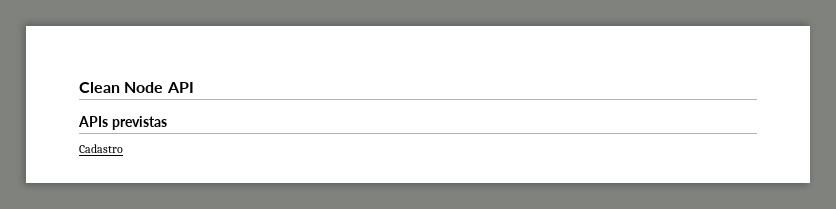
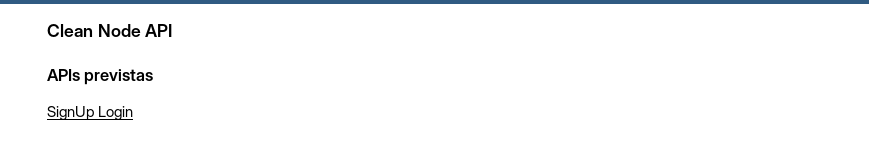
- Cadastro
+ SignUp Login

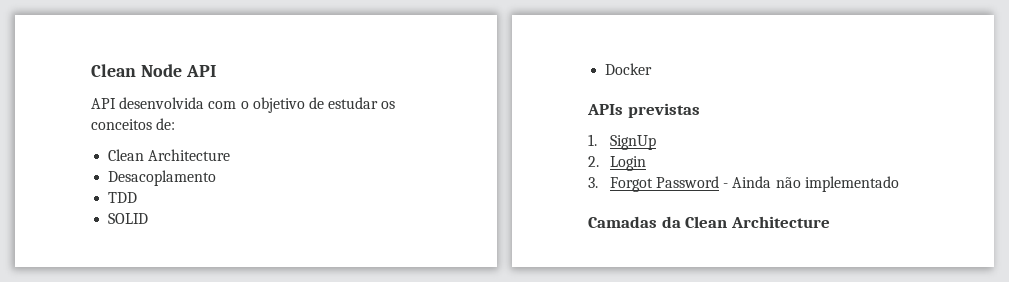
+ API desenvolvida com o objetivo de estudar os conceitos de:
+ Clean Architecture
+ Desacoplamento
+ TDD
+ SOLID
+ Docker
- SignUp Login
+ 1. SignUp
+ 2. Login
+ 3. Forgot Password - Ainda não implementado
+ Camadas da Clean Architecture

